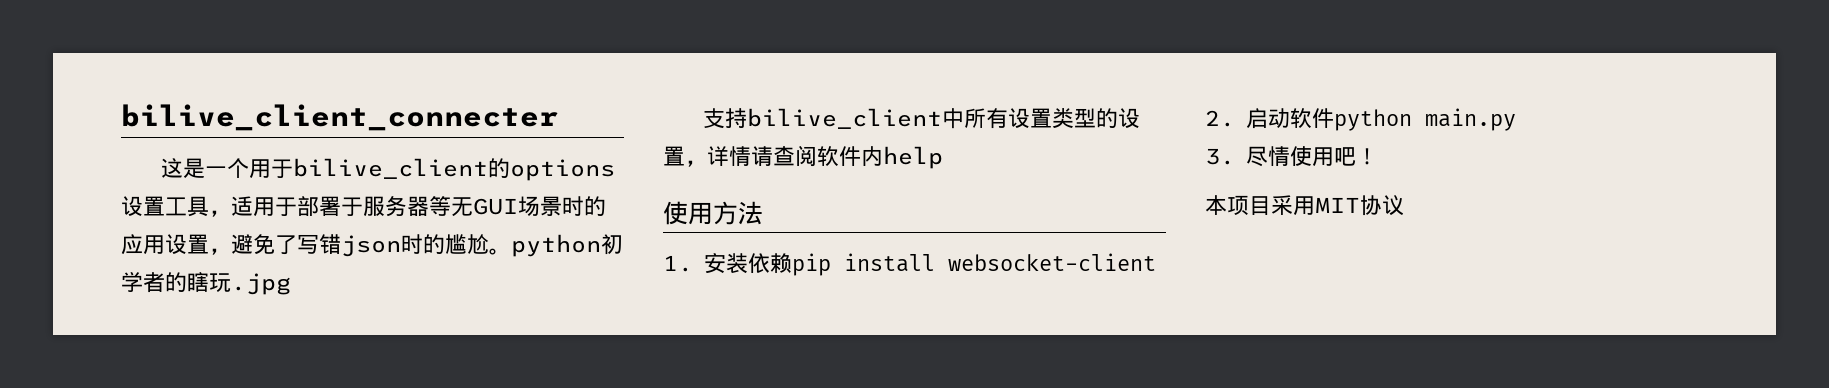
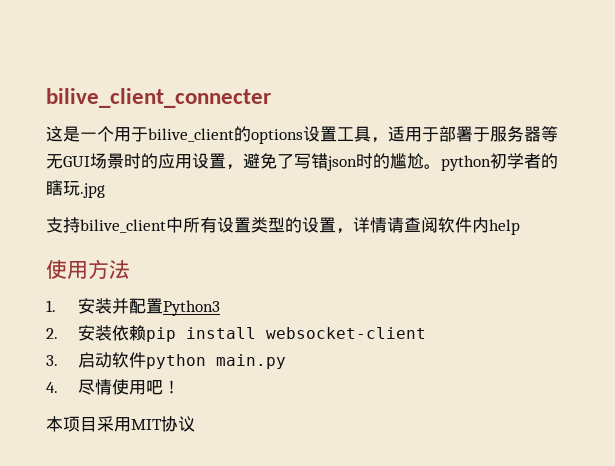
- 1.安装依赖pip install websocket-client
+ 1.安装并配置Python3
+ 2.安装依赖pip install websocket-client
- 2.启动软件python main.py
+ 3.启动软件python main.py
- 3.尽情使用吧！
+ 4.尽情使用吧！

